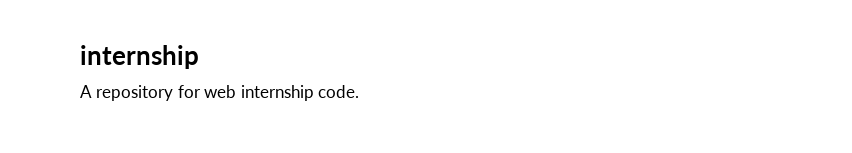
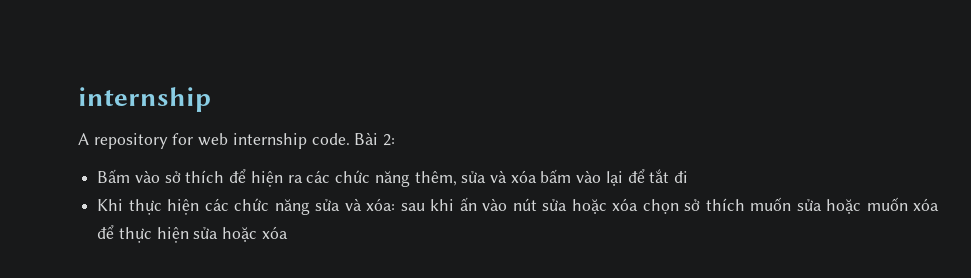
+ Bài 2:
+ Bấm vào sở thích để hiện ra các chức năng thêm, sửa và xóa bấm vào lại để tắt đi
+ Khi thực hiện các chức năng sửa và xóa: sau khi ấn vào nút sửa hoặc xóa chọn sở thích muốn sửa hoặc muốn xóa để thực hiện sửa hoặc xóa

